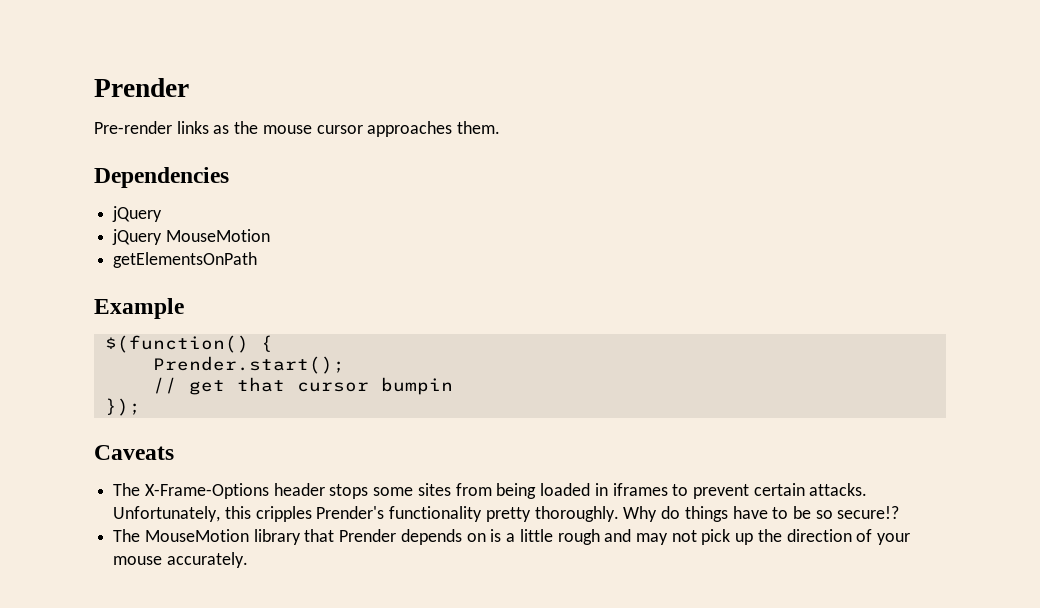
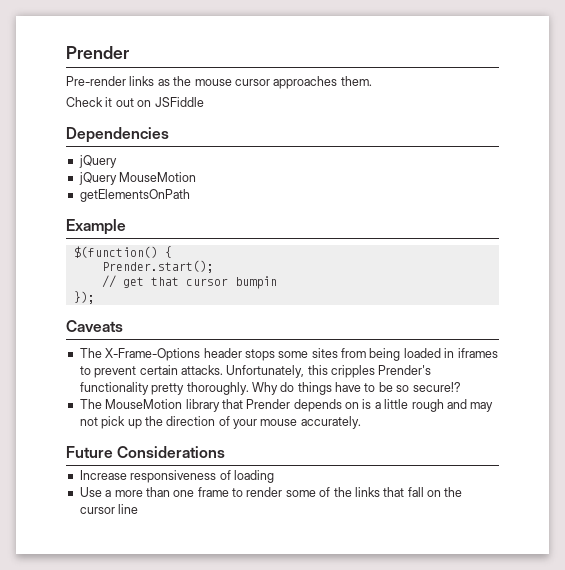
+ Check it out on JSFiddle
+ Future Considerations
+ Increase responsiveness of loading
+ Use a more than one frame to render some of the links that fall on the cursor line

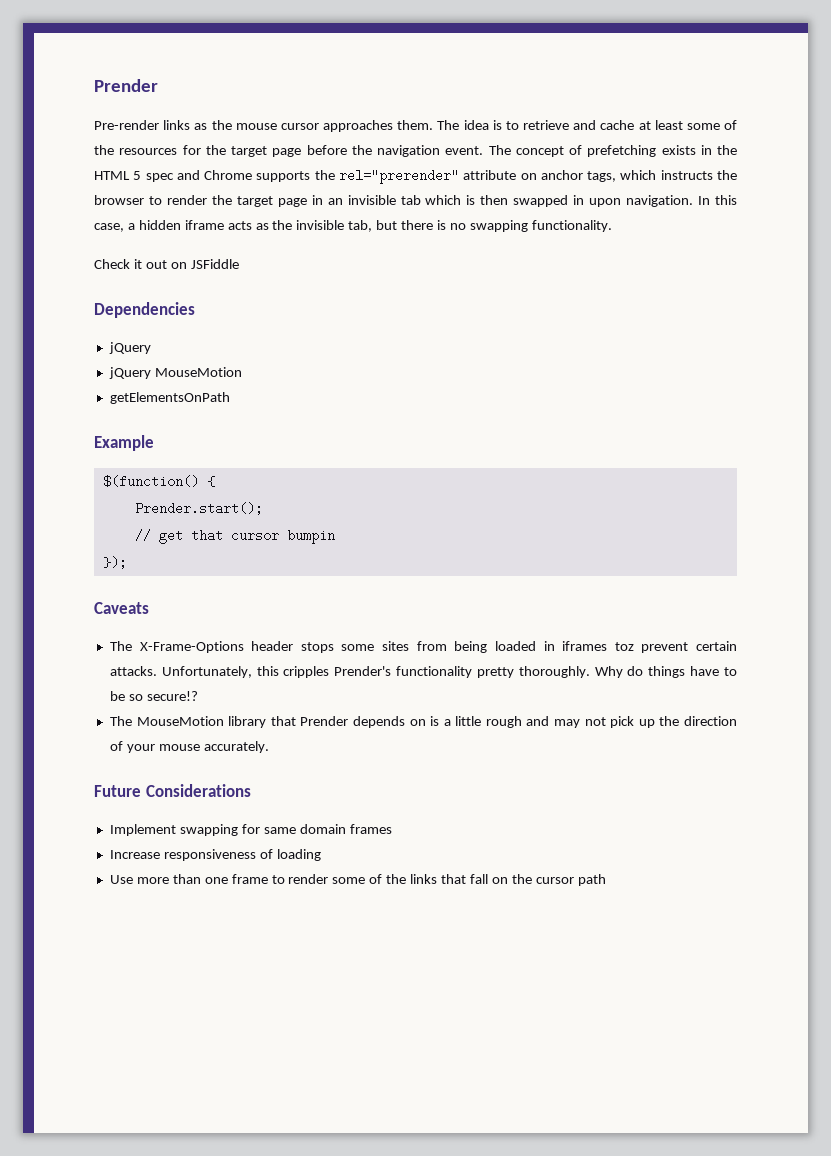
+ The idea is to retrieve and cache at least some of the resources for the target page before the navigation event. The concept of prefetching exists in the HTML 5 spec and Chrome supports the rel="prerender" attribute on anchor tags, which instructs the browser to render the target page in an invisible tab which is then swapped in upon navigation. In this case, a hidden iframe acts as the invisible tab, but there is no swapping functionality.
- The X-Frame-Options header stops some sites from being loaded in iframes to prevent certain attacks.
+ The X-Frame-Options header stops some sites from being loaded in iframes toz prevent certain attacks.
+ Implement swapping for same domain frames
- Use a more than one frame to render some of the links that fall on the cursor line
+ Use more than one frame to render some of the links that fall on the cursor path

